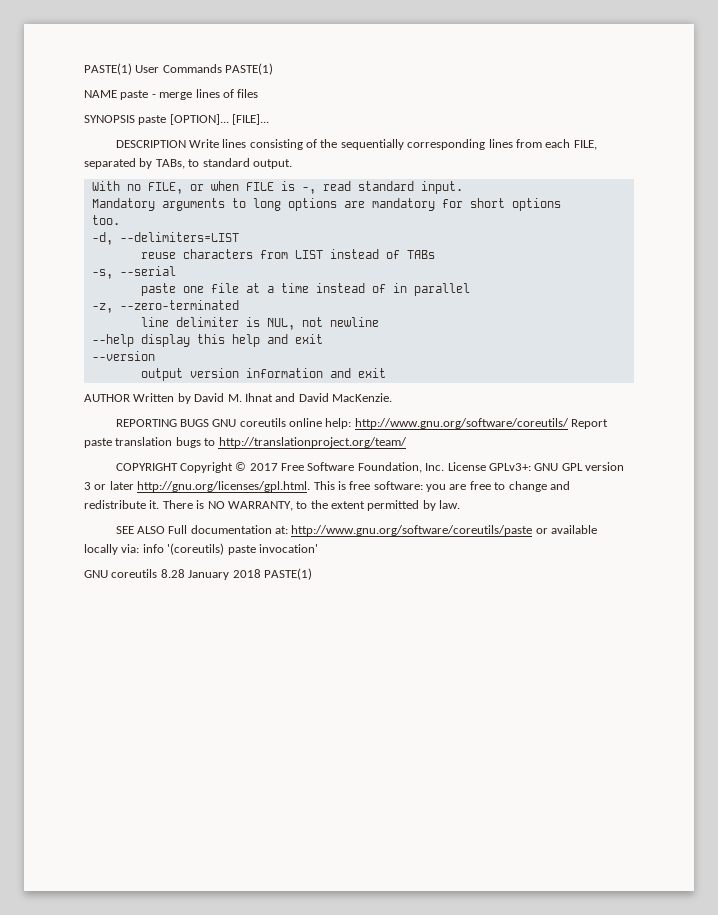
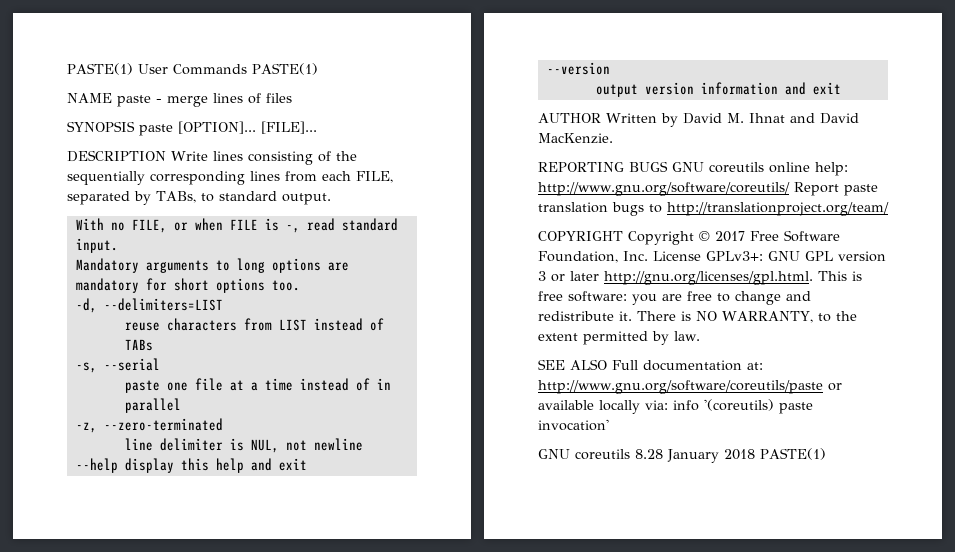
- Mandatory arguments to long options are mandatory for short options
- too.
+ Mandatory arguments to long options are mandatory for short options too.

